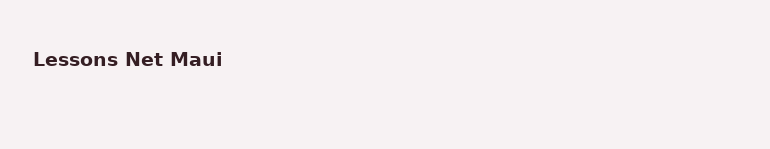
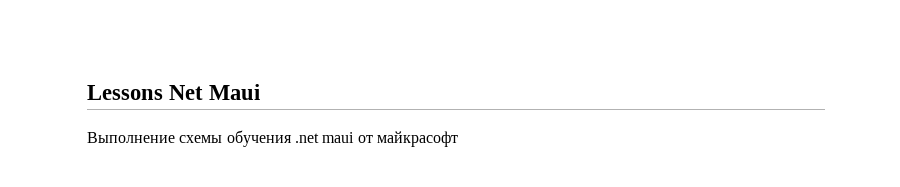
+ Выполнение схемы обучения .net maui от майкрасофт

